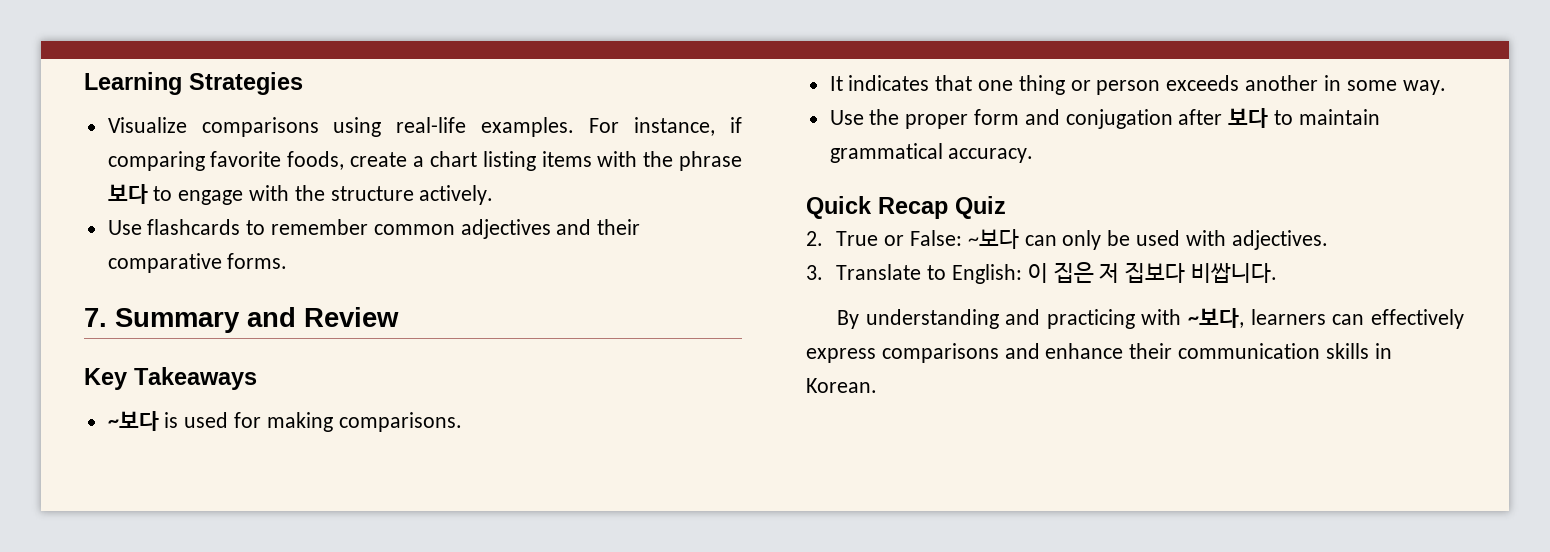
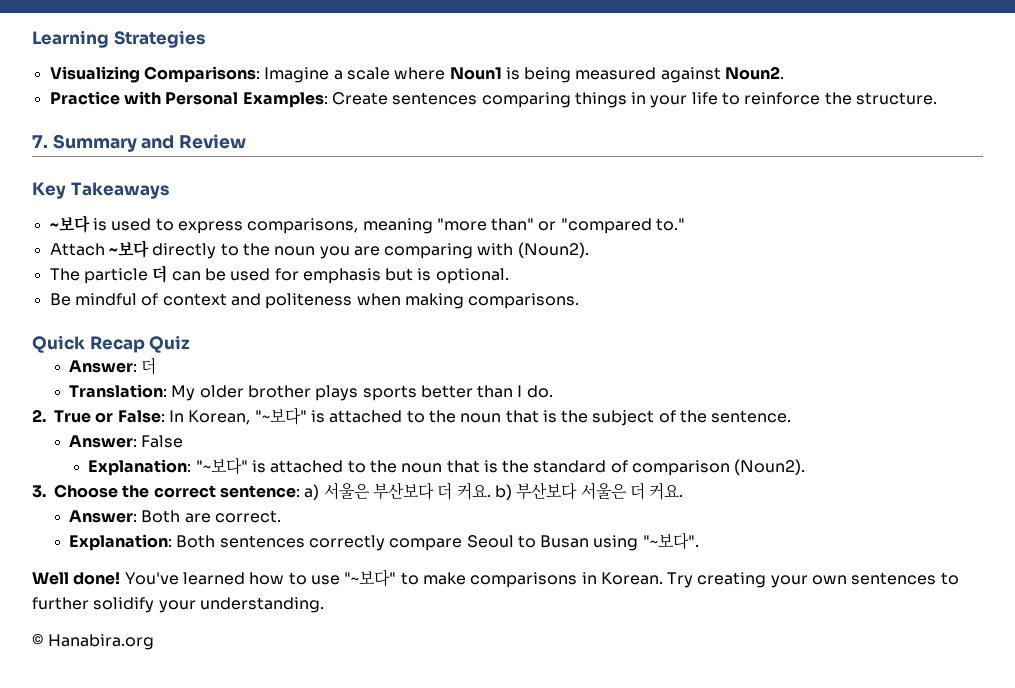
- Visualize comparisons using real-life examples. For instance, if comparing favorite foods, create a chart listing items with the phrase 보다 to engage with the structure actively.
- Use flashcards to remember common adjectives and their comparative forms.
+ Visualizing Comparisons: Imagine a scale where Noun1 is being measured against Noun2.
+ Practice with Personal Examples: Create sentences comparing things in your life to reinforce the structure.
- ~보다 is used for making comparisons.
- It indicates that one thing or person exceeds another in some way.
- Use the proper form and conjugation after 보다 to maintain grammatical accuracy.
+ ~보다 is used to express comparisons, meaning "more than" or "compared to."
+ Attach ~보다 directly to the noun you are comparing with (Noun2).
+ The particle 더 can be used for emphasis but is optional.
+ Be mindful of context and politeness when making comparisons.
  Quick Recap Quiz
- 2. True or False: ~보다 can only be used with adjectives.
- 3. Translate to English: 이 집은 저 집보다 비쌉니다.
- By understanding and practicing with ~보다, learners can effectively express comparisons and enhance their communication skills in Korean.
+ Answer: 더
+ Translation: My older brother plays sports better than I do.
+ 2. True or False: In Korean, "~보다" is attached to the noun that is the subject of the sentence.
+ Answer: False
+ Explanation: "~보다" is attached to the noun that is the standard of comparison (Noun2).
+ 3. Choose the correct sentence: a) 서울은 부산보다 더 커요. b) 부산보다 서울은 더 커요.
+ Answer: Both are correct.
+ Explanation: Both sentences correctly compare Seoul to Busan using "~보다".
+ Well done! You've learned how to use "~보다" to make comparisons in Korean. Try creating your own sentences to further solidify your understanding.
+ © Hanabira.org

